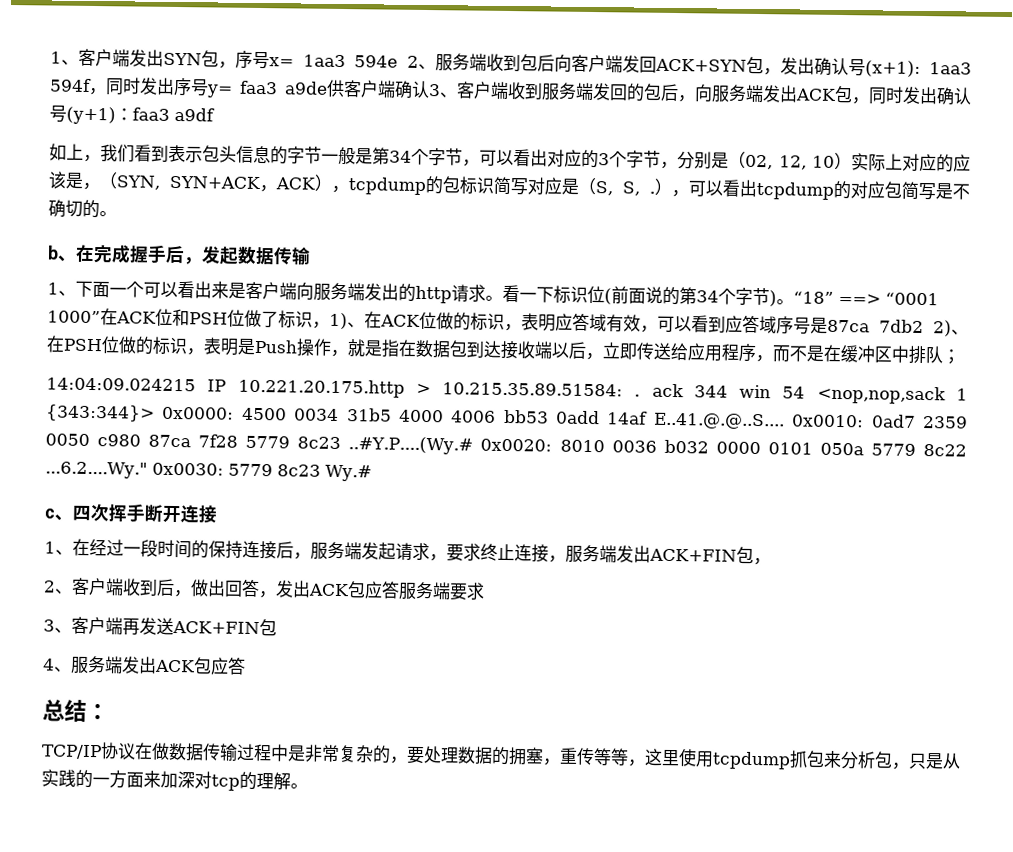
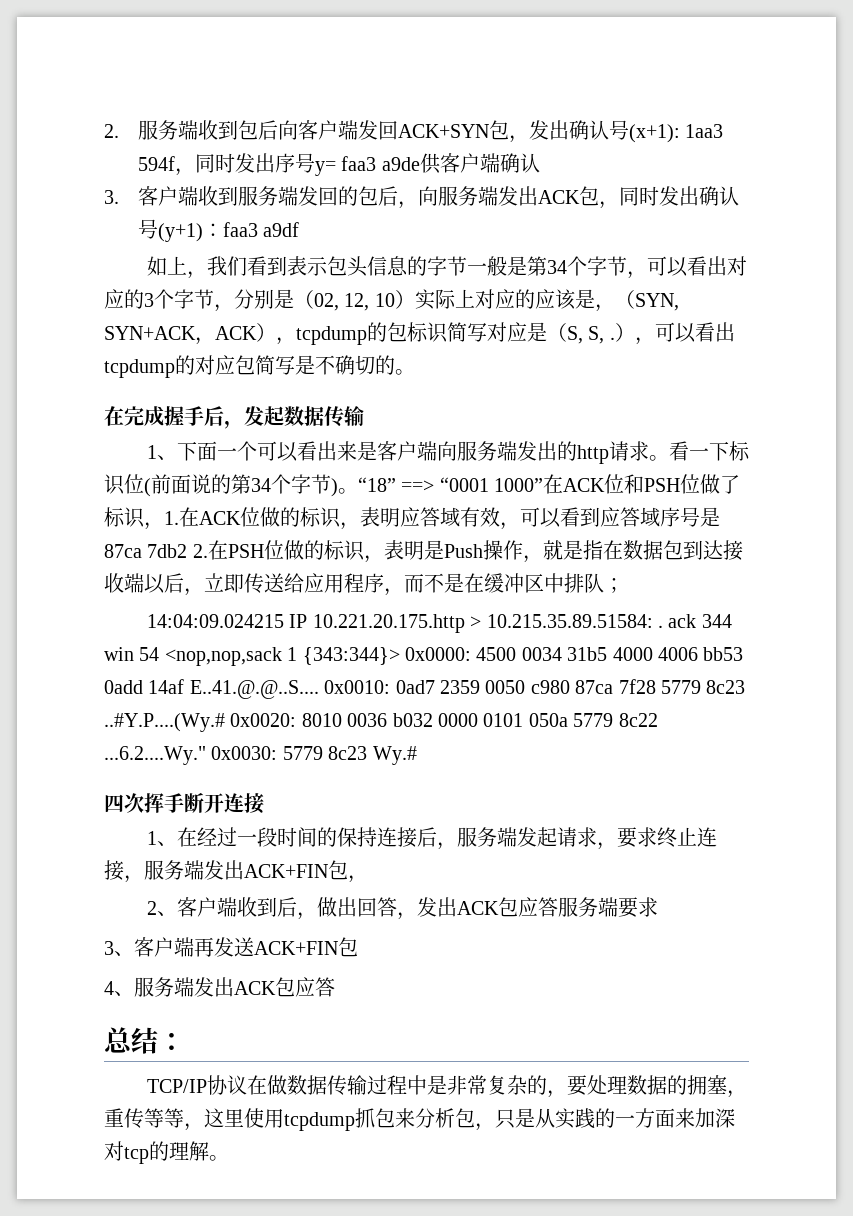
- 1、客户端发出SYN包，序号x= 1aa3 594e 2、服务端收到包后向客户端发回ACK+SYN包，发出确认号(x+1): 1aa3 594f，同时发出序号y= faa3 a9de供客户端确认3、客户端收到服务端发回的包后，向服务端发出ACK包，同时发出确认号(y+1)：faa3 a9df
+ 2.服务端收到包后向客户端发回ACK+SYN包，发出确认号(x+1): 1aa3 594f，同时发出序号y= faa3 a9de供客户端确认
+ 3.客户端收到服务端发回的包后，向服务端发出ACK包，同时发出确认号(y+1)：faa3 a9df
- b、在完成握手后，发起数据传输
+ 在完成握手后，发起数据传输
- “18” ==> “0001 1000”在ACK位和PSH位做了标识，1)、在ACK位做的标识，表明应答域有效，可以看到应答域序号是87ca 7db2 2)、在PSH位做的标识，表明是Push操作，就是指在数据包到达接收端以后，立即传送给应用程序，而不是在缓冲区中排队；
+ “18” ==> “0001 1000”在ACK位和PSH位做了标识，1.在ACK位做的标识，表明应答域有效，可以看到应答域序号是87ca 7db2 2.在PSH位做的标识，表明是Push操作，就是指在数据包到达接收端以后，立即传送给应用程序，而不是在缓冲区中排队；
- c、四次挥手断开连接
+ 四次挥手断开连接

